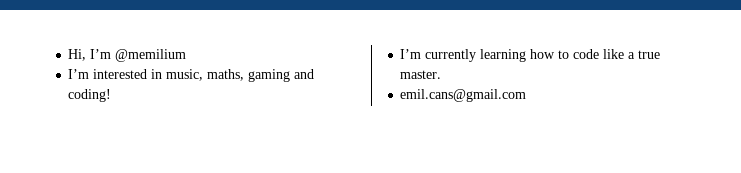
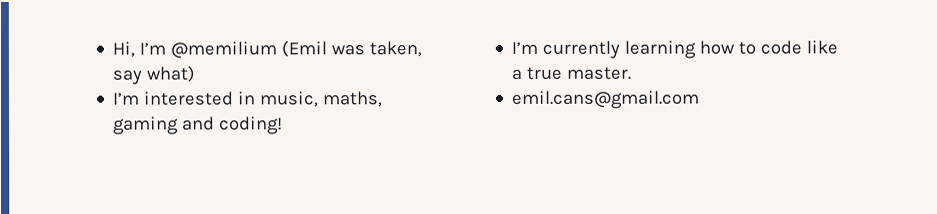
- Hi, I’m @memilium
+ Hi, I’m @memilium (Emil was taken, say what)

